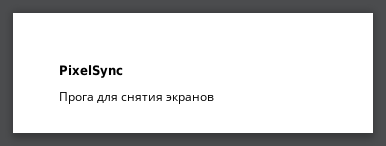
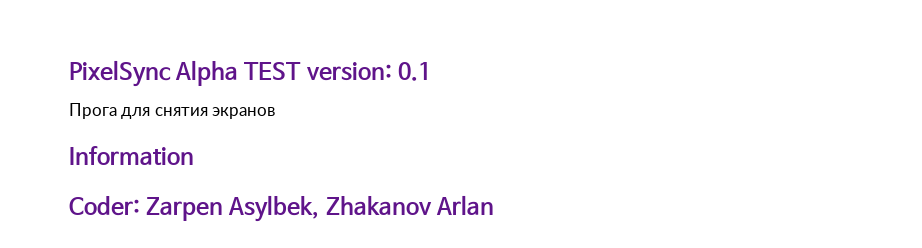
- PixelSync
+ PixelSync Alpha TEST version: 0.1
+ Information
+ Coder: Zarpen Asylbek, Zhakanov Arlan

